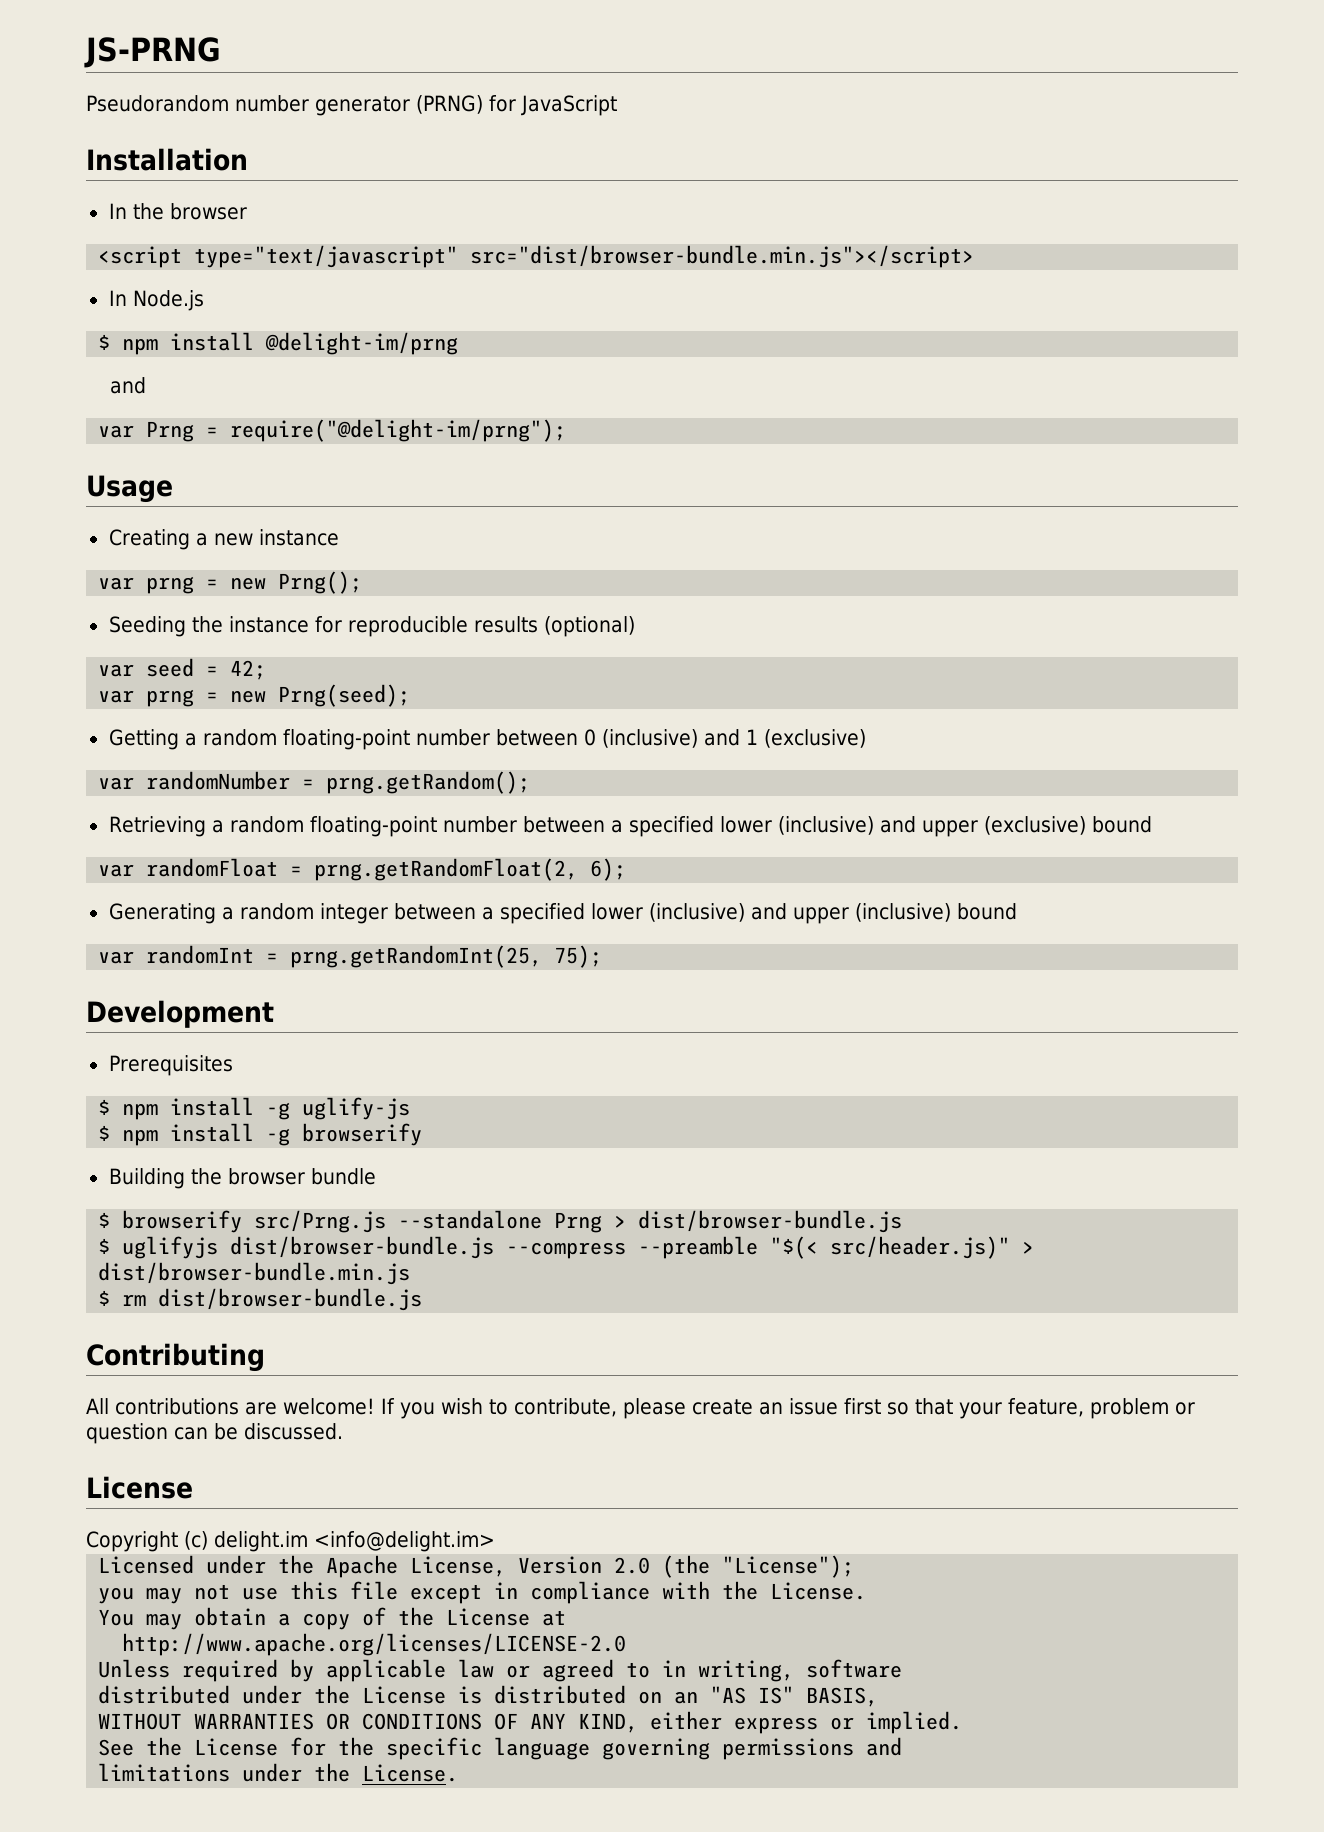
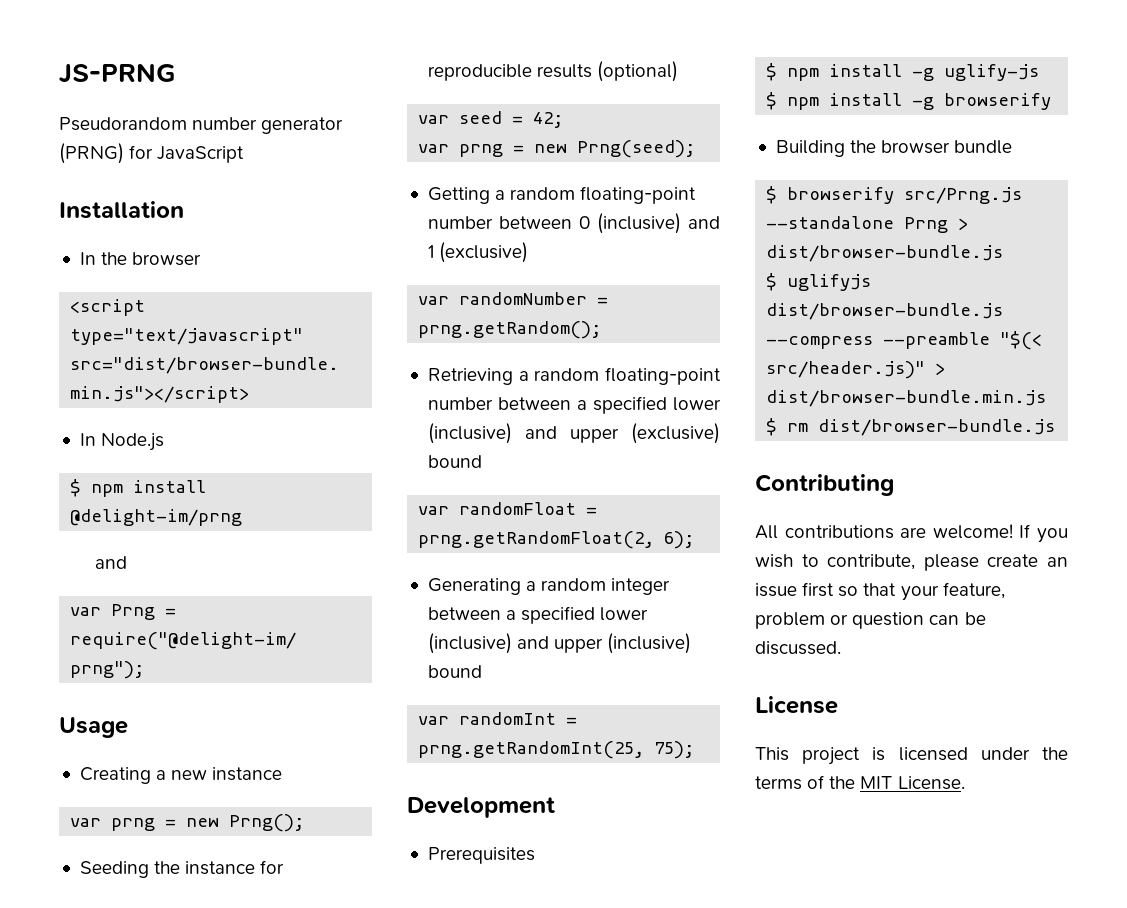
- Copyright (c) delight.im <info@delight.im>
- Licensed under the Apache License, Version 2.0 (the "License");
- you may not use this file except in compliance with the License.
- You may obtain a copy of the License at
- http://www.apache.org/licenses/LICENSE-2.0
- Unless required by applicable law or agreed to in writing, software
- distributed under the License is distributed on an "AS IS" BASIS,
- WITHOUT WARRANTIES OR CONDITIONS OF ANY KIND, either express or implied.
- See the License for the specific language governing permissions and
- limitations under the License.
+ This project is licensed under the terms of the MIT License.

